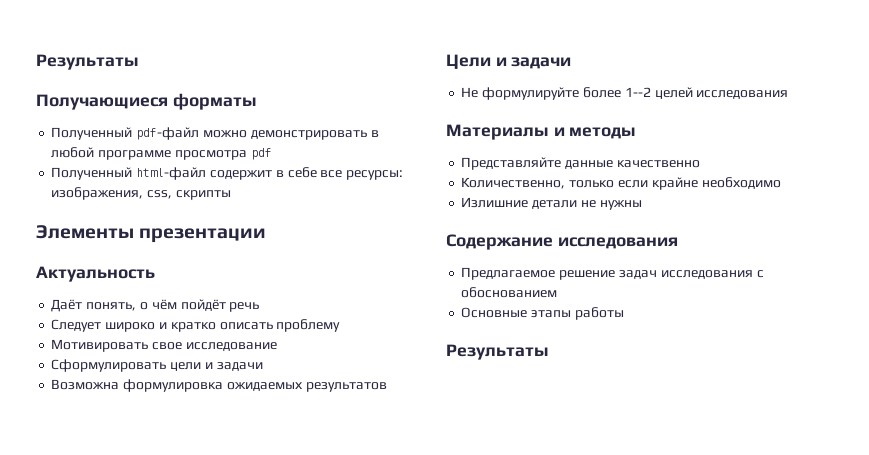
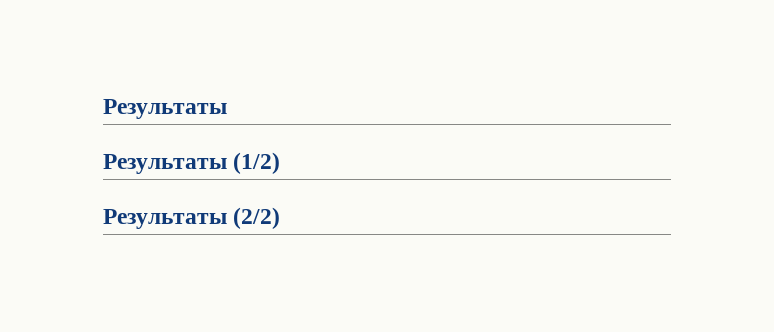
- Получающиеся форматы
- Полученный pdf-файл можно демонстрировать в любой программе просмотра pdf
- Полученный html-файл содержит в себе все ресурсы: изображения, css, скрипты
- Элементы презентации
- Актуальность
- Даёт понять, о чём пойдёт речь
- Следует широко и кратко описать проблему
- Мотивировать свое исследование
- Сформулировать цели и задачи
- Возможна формулировка ожидаемых результатов
- Цели и задачи
- Не формулируйте более 1--2 целей исследования
- Материалы и методы
- Представляйте данные качественно
- Количественно, только если крайне необходимо
- Излишние детали не нужны
- Содержание исследования
- Предлагаемое решение задач исследования с обоснованием
- Основные этапы работы
- Результаты
+ Результаты (1/2)
+ Результаты (2/2)

